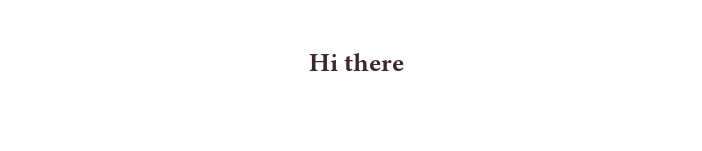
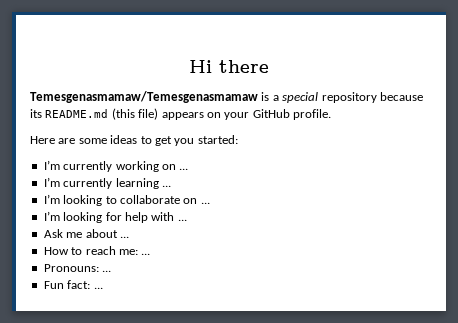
+ Temesgenasmamaw/Temesgenasmamaw is a special repository because its README.md (this file) appears on your GitHub profile.
+ Here are some ideas to get you started:
+ I’m currently working on ...
+ I’m currently learning ...
+ I’m looking to collaborate on ...
+ I’m looking for help with ...
+ Ask me about ...
+ How to reach me: ...
+ Pronouns: ...
+ Fun fact: ...

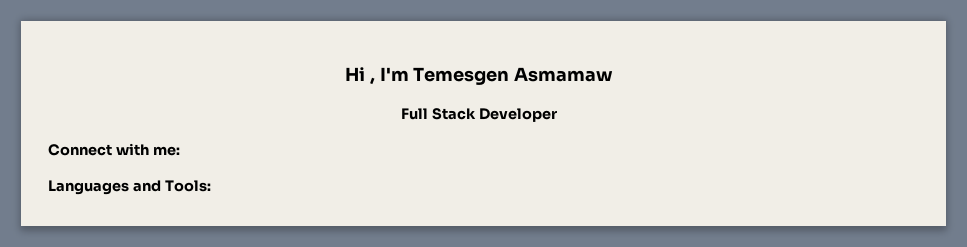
- Hi there
- Temesgenasmamaw/Temesgenasmamaw is a special repository because its README.md (this file) appears on your GitHub profile.
- Here are some ideas to get you started:
- I’m currently working on ...
- I’m currently learning ...
- I’m looking to collaborate on ...
- I’m looking for help with ...
- Ask me about ...
- How to reach me: ...
- Pronouns: ...
- Fun fact: ...
+ Hi , I'm Temesgen Asmamaw
+ Full Stack Developer
+ Connect with me:
+ Languages and Tools:

